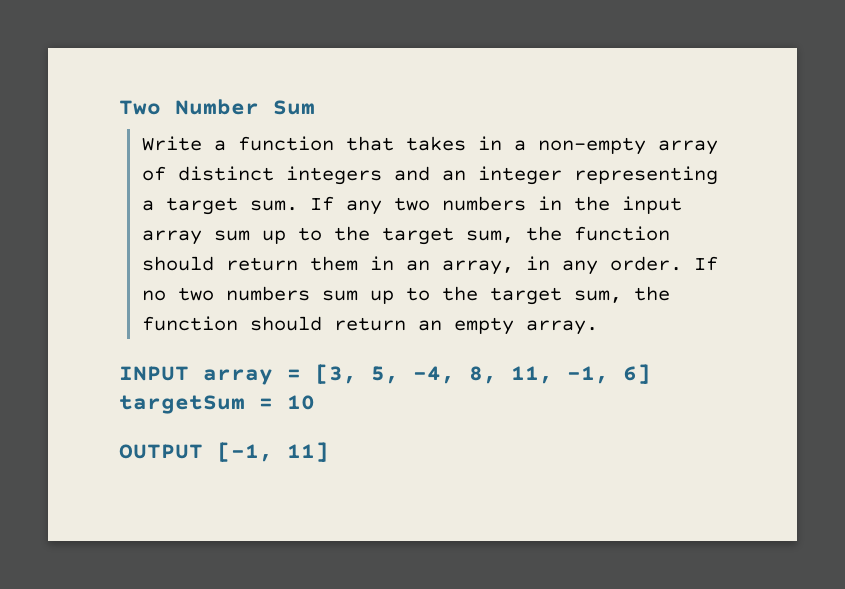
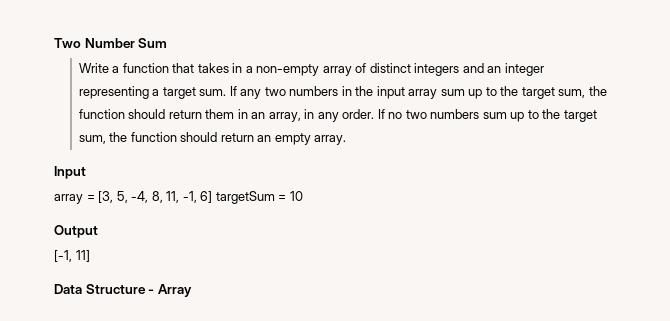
- INPUT array = [3, 5, -4, 8, 11, -1, 6] targetSum = 10
+ Input
+ array = [3, 5, -4, 8, 11, -1, 6] targetSum = 10
- OUTPUT [-1, 11]
+ Output
+ [-1, 11]
+ Data Structure - Array

